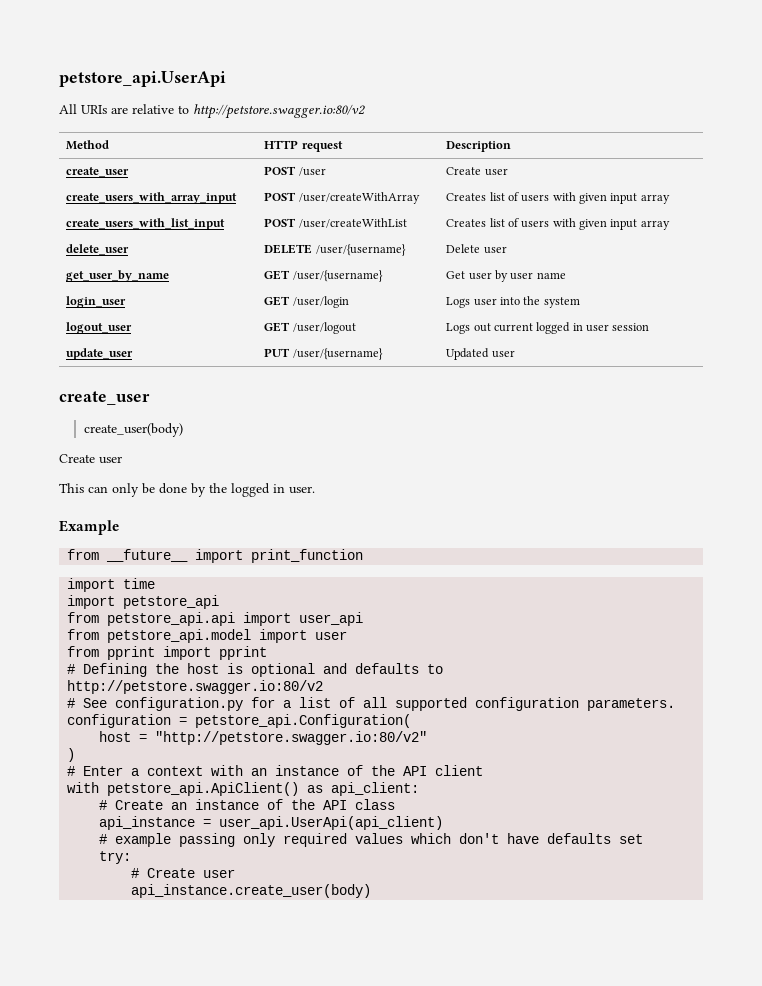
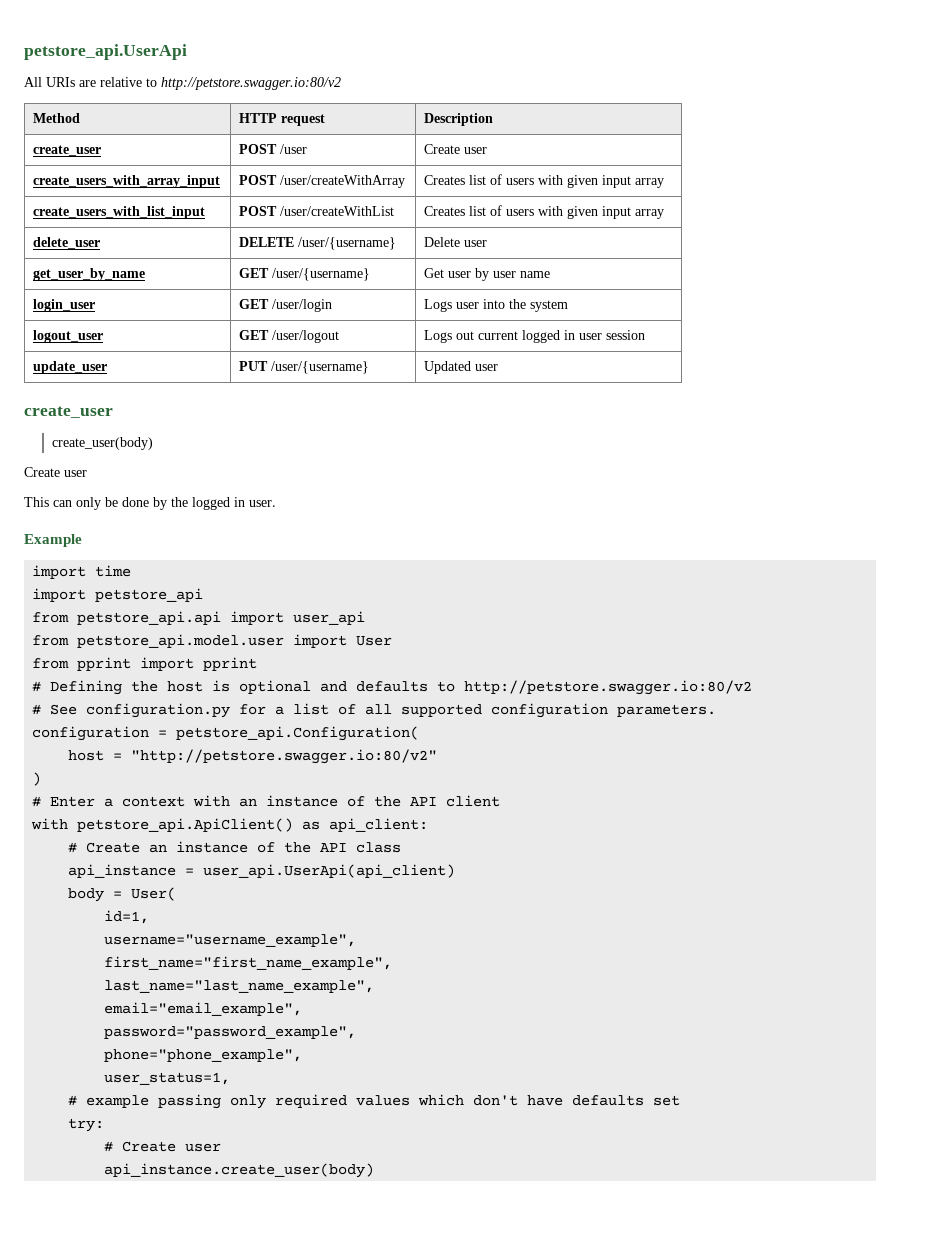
- from __future__ import print_function
- from petstore_api.model import user
+ from petstore_api.model.user import User
+ body = User(
+ id=1,
+ username="username_example",
+ first_name="first_name_example",
+ last_name="last_name_example",
+ email="email_example",
+ password="password_example",
+ phone="phone_example",
+ user_status=1,

